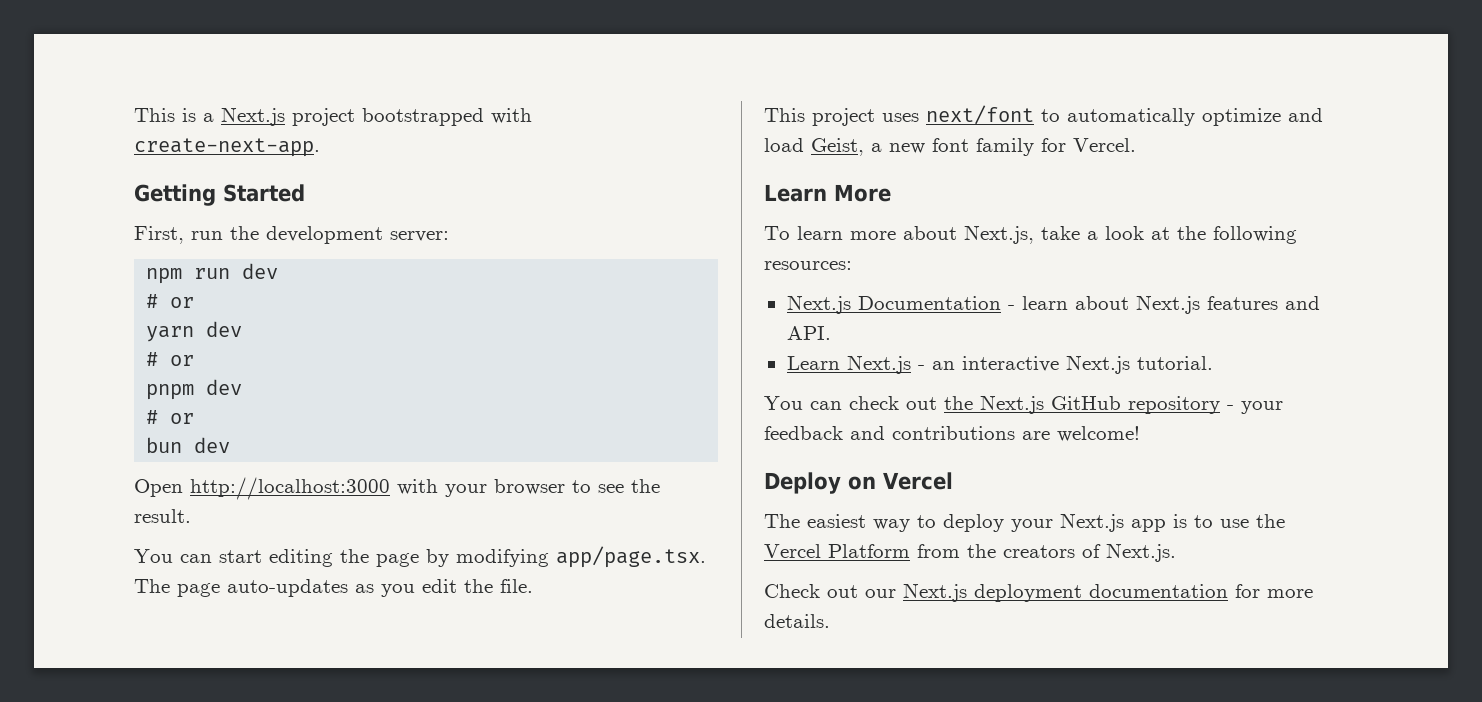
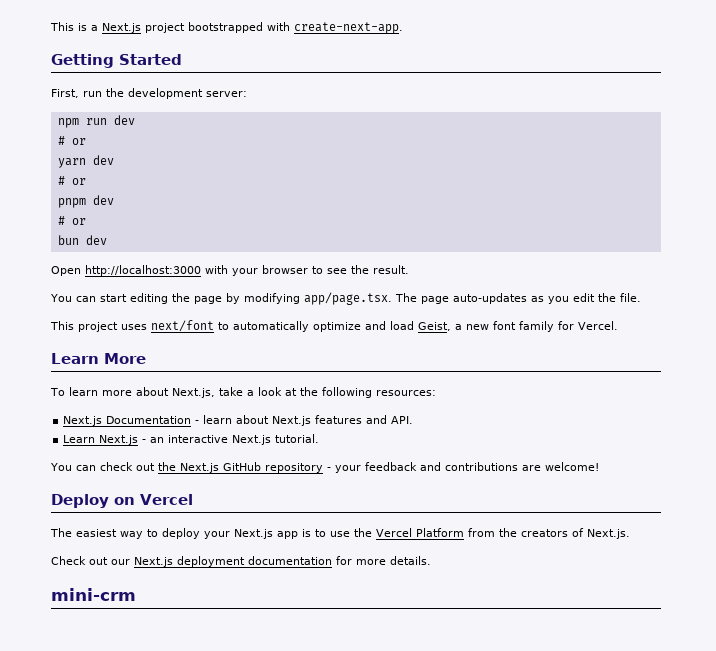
+ mini-crm

